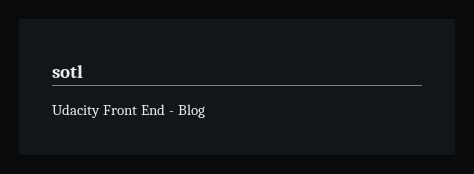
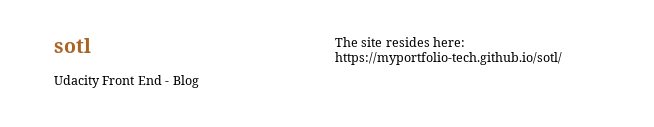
+ The site resides here: https://myportfolio-tech.github.io/sotl/

